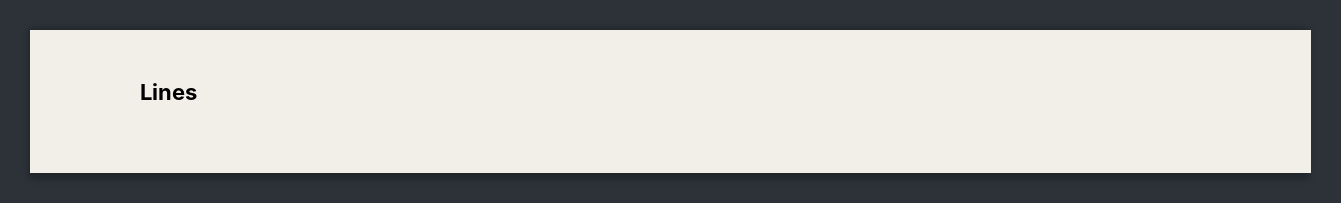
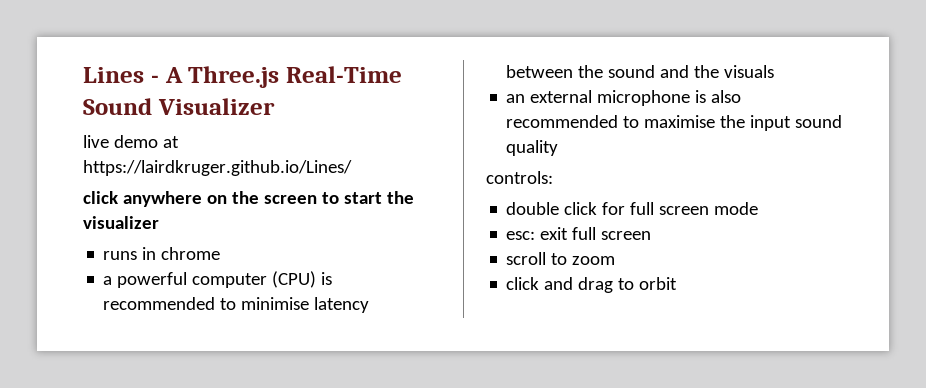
- Lines
+ Lines - A Three.js Real-Time Sound Visualizer
+ live demo at https://lairdkruger.github.io/Lines/
+ click anywhere on the screen to start the visualizer
+ runs in chrome
+ a powerful computer (CPU) is recommended to minimise latency between the sound and the visuals
+ an external microphone is also recommended to maximise the input sound quality
+ controls:
+ double click for full screen mode
+ esc: exit full screen
+ scroll to zoom
+ click and drag to orbit

